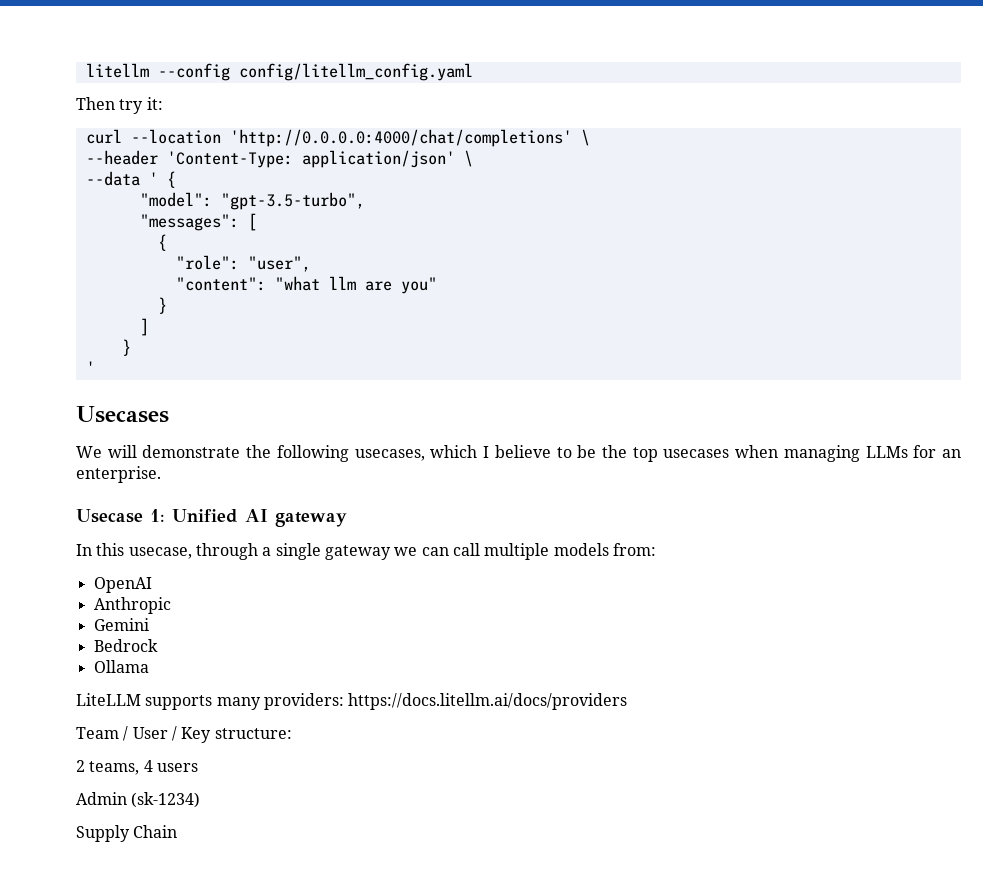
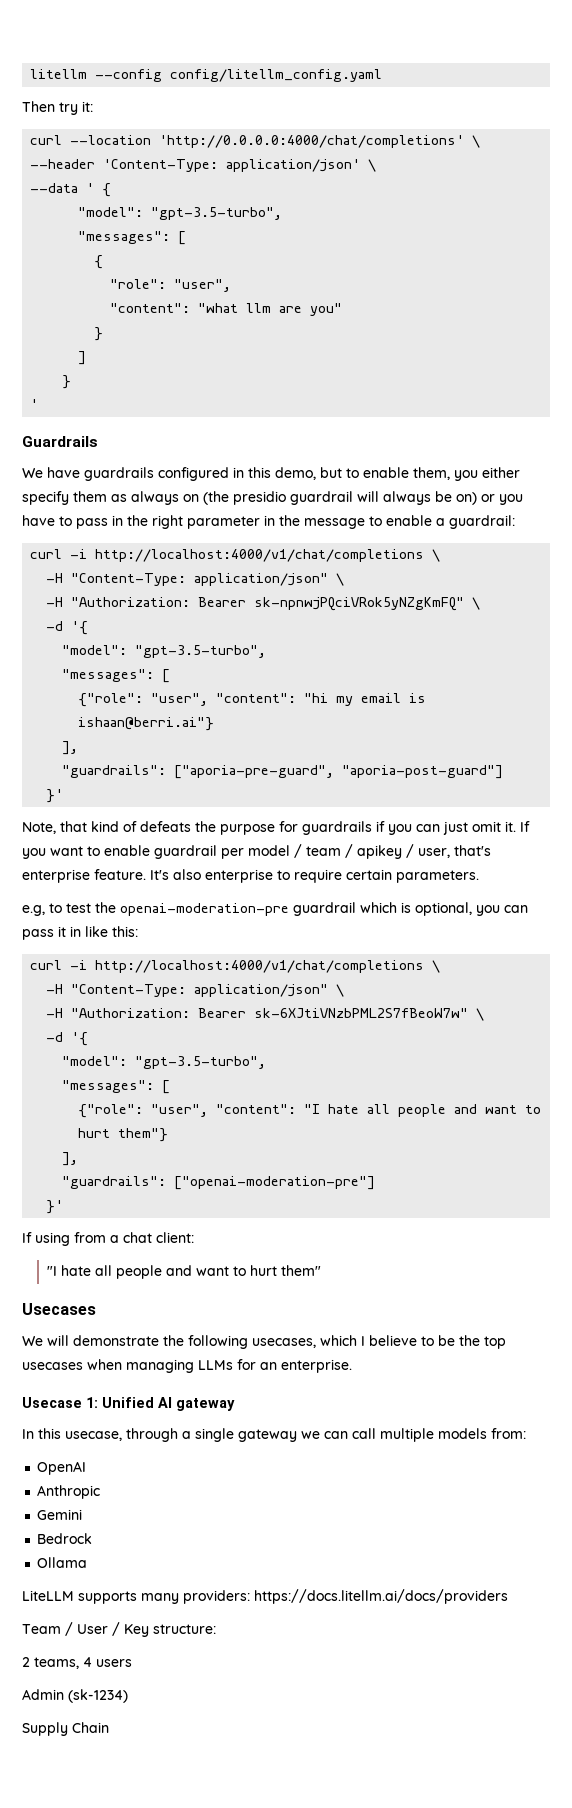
+ Guardrails
+ We have guardrails configured in this demo, but to enable them, you either specify them as always on (the presidio guardrail will always be on) or you have to pass in the right parameter in the message to enable a guardrail:
+ curl -i http://localhost:4000/v1/chat/completions \
+ -H "Content-Type: application/json" \
+ -H "Authorization: Bearer sk-npnwjPQciVRok5yNZgKmFQ" \
+ -d '{
+ "model": "gpt-3.5-turbo",
+ "messages": [
+ {"role": "user", "content": "hi my email is ishaan@berri.ai"}
+ ],
+ "guardrails": ["aporia-pre-guard", "aporia-post-guard"]
+ }'
+ Note, that kind of defeats the purpose for guardrails if you can just omit it. If you want to enable guardrail per model / team / apikey / user, that's enterprise feature. It's also enterprise to require certain parameters.
+ e.g, to test the openai-moderation-pre guardrail which is optional, you can pass it in like this:
+ curl -i http://localhost:4000/v1/chat/completions \
+ -H "Content-Type: application/json" \
+ -H "Authorization: Bearer sk-6XJtiVNzbPML2S7fBeoW7w" \
+ -d '{
+ "model": "gpt-3.5-turbo",
+ "messages": [
+ {"role": "user", "content": "I hate all people and want to hurt them"}
+ ],
+ "guardrails": ["openai-moderation-pre"]
+ }'
+ If using from a chat client:
+ "I hate all people and want to hurt them"

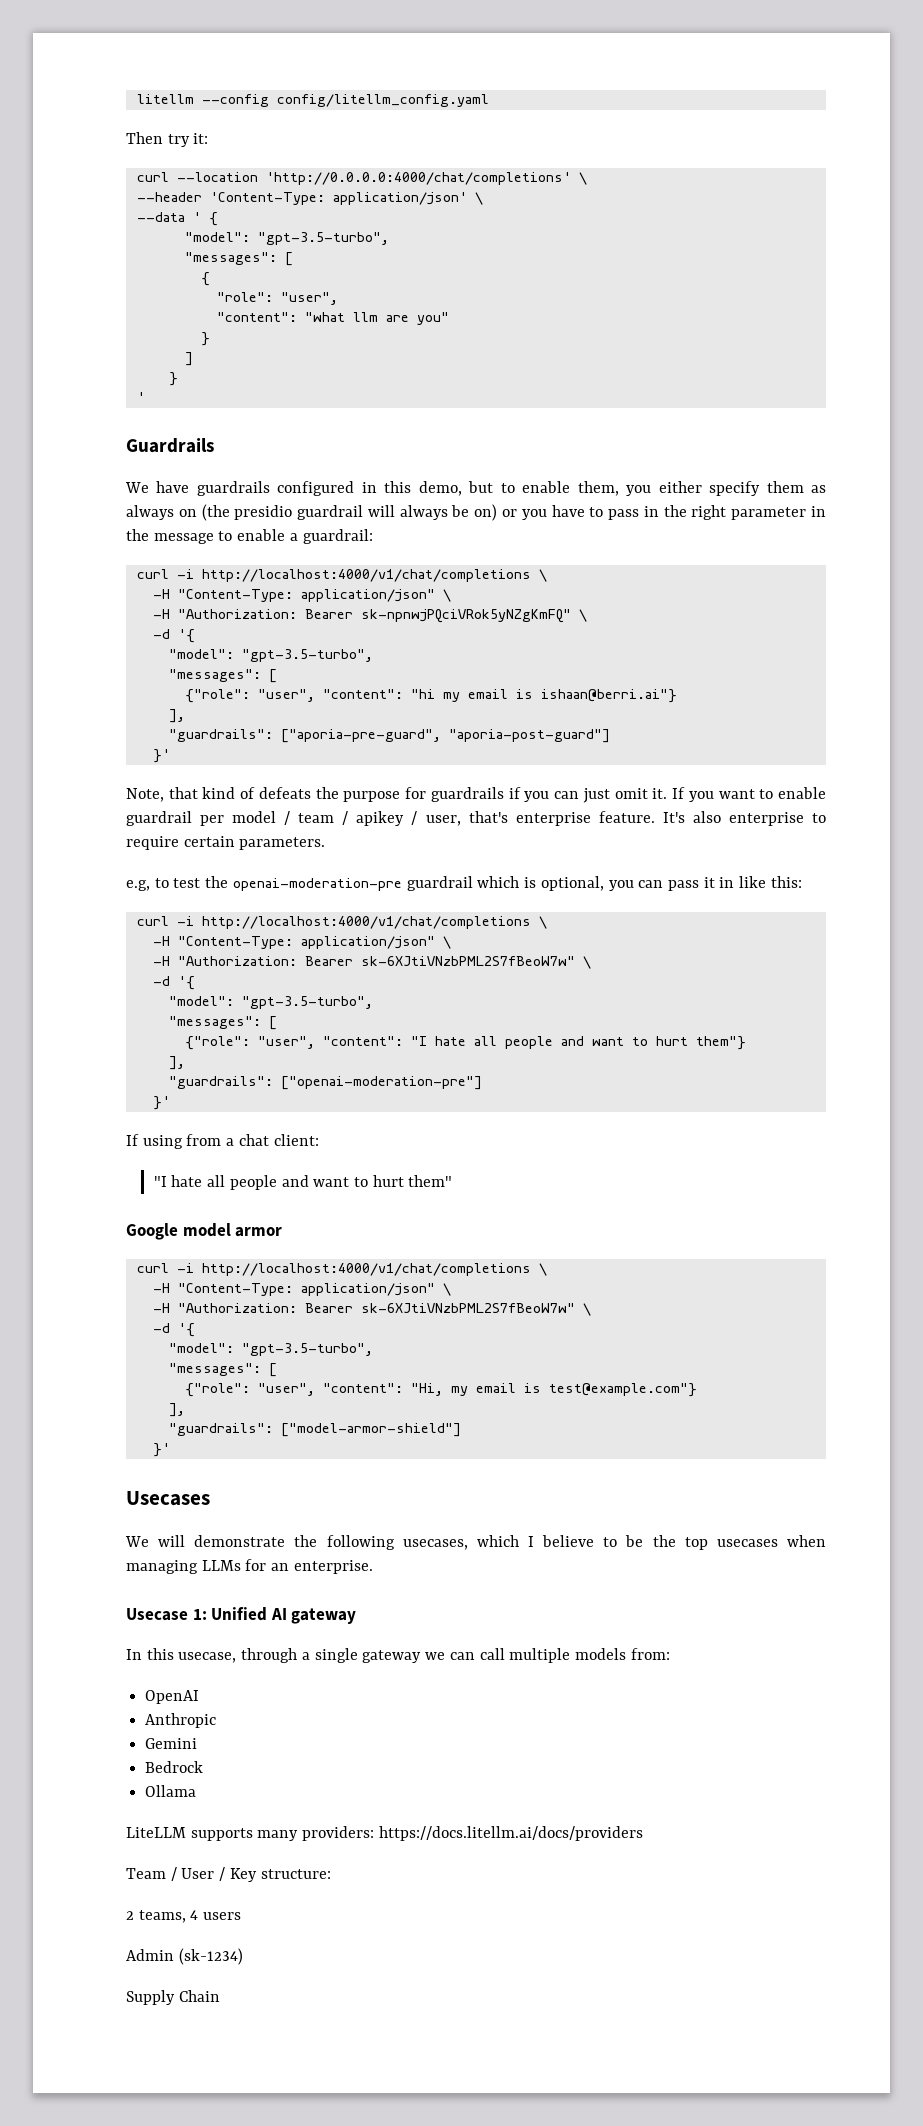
+ Google model armor
+ curl -i http://localhost:4000/v1/chat/completions \
+ -H "Content-Type: application/json" \
+ -H "Authorization: Bearer sk-6XJtiVNzbPML2S7fBeoW7w" \
+ -d '{
+ "model": "gpt-3.5-turbo",
+ "messages": [
+ {"role": "user", "content": "Hi, my email is test@example.com"}
+ ],
+ "guardrails": ["model-armor-shield"]
+ }'

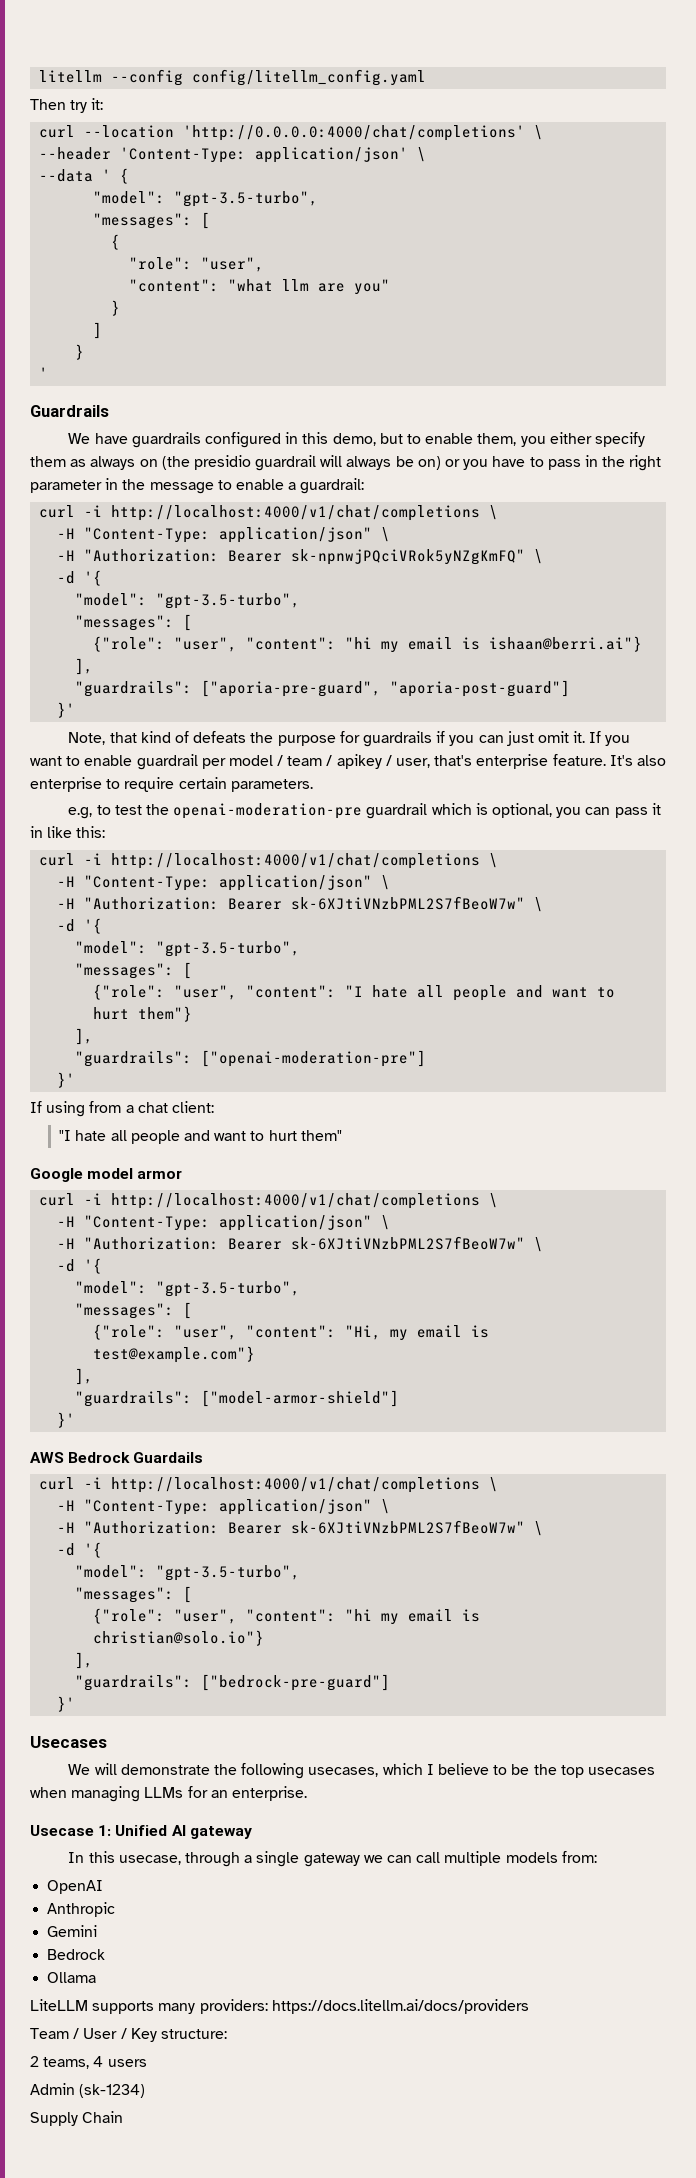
+ AWS Bedrock Guardails
+ curl -i http://localhost:4000/v1/chat/completions \
+ -H "Content-Type: application/json" \
+ -H "Authorization: Bearer sk-6XJtiVNzbPML2S7fBeoW7w" \
+ -d '{
+ "model": "gpt-3.5-turbo",
+ "messages": [
+ {"role": "user", "content": "hi my email is christian@solo.io"}
+ ],
+ "guardrails": ["bedrock-pre-guard"]
+ }'

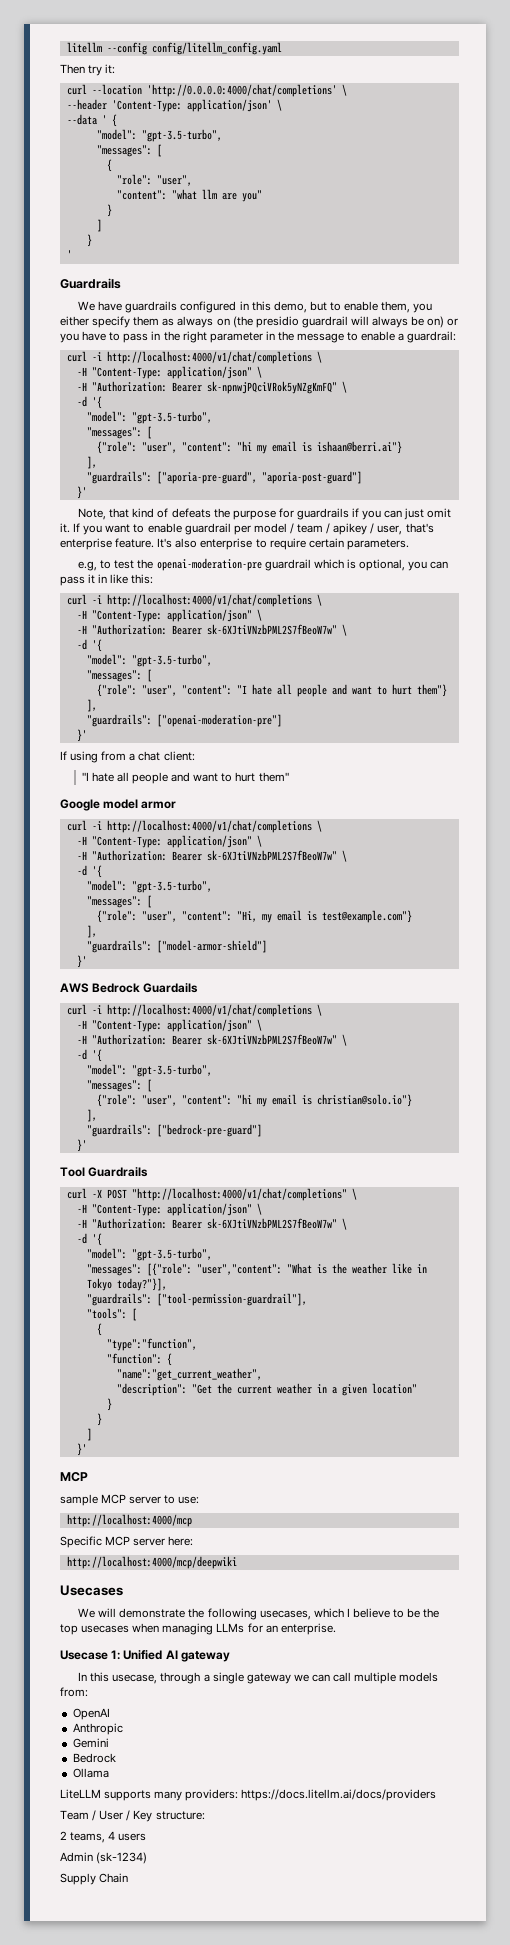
+ Tool Guardrails
+ curl -X POST "http://localhost:4000/v1/chat/completions" \
+ -H "Content-Type: application/json" \
+ -H "Authorization: Bearer sk-6XJtiVNzbPML2S7fBeoW7w" \
+ -d '{
+ "model": "gpt-3.5-turbo",
+ "messages": [{"role": "user","content": "What is the weather like in Tokyo today?"}],
+ "guardrails": ["tool-permission-guardrail"],
+ "tools": [
+ {
+ "type":"function",
+ "function": {
+ "name":"get_current_weather",
+ "description": "Get the current weather in a given location"
+ }
+ }
+ ]
+ }'
+ MCP
+ sample MCP server to use:
+ http://localhost:4000/mcp
+ Specific MCP server here:
+ http://localhost:4000/mcp/deepwiki

